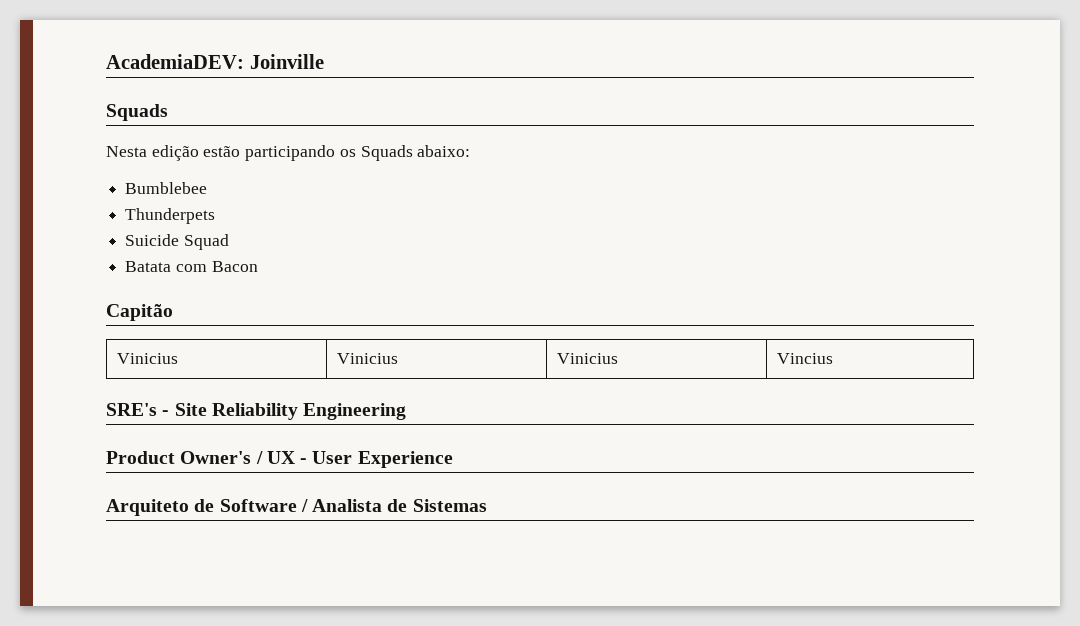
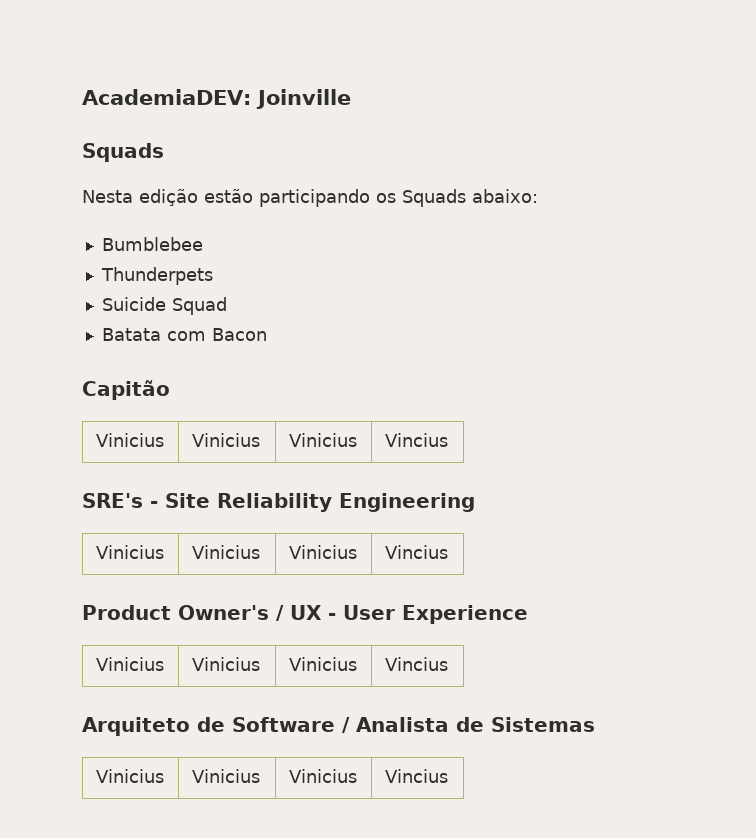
  SRE's - Site Reliability Engineering
+ Vinicius | Vinicius | Vinicius | Vincius
  Product Owner's / UX - User Experience
+ Vinicius | Vinicius | Vinicius | Vincius
  Arquiteto de Software / Analista de Sistemas
+ Vinicius | Vinicius | Vinicius | Vincius

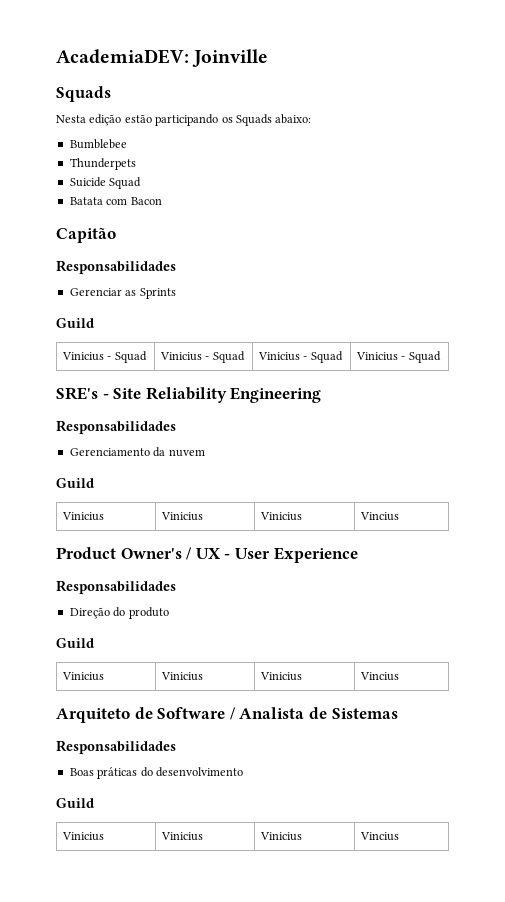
  Capitão
- Vinicius | Vinicius | Vinicius | Vincius
+ Responsabilidades
+ Gerenciar as Sprints
+ Guild
+ Vinicius - Squad | Vinicius - Squad | Vinicius - Squad | Vinicius - Squad
  SRE's - Site Reliability Engineering
+ Responsabilidades
+ Gerenciamento da nuvem
+ Guild
  Product Owner's / UX - User Experience
+ Responsabilidades
+ Direção do produto
+ Guild
  Arquiteto de Software / Analista de Sistemas
+ Responsabilidades
+ Boas práticas do desenvolvimento
+ Guild

